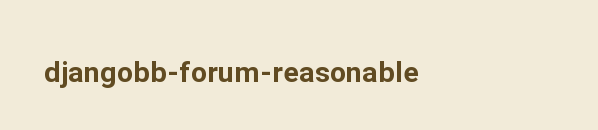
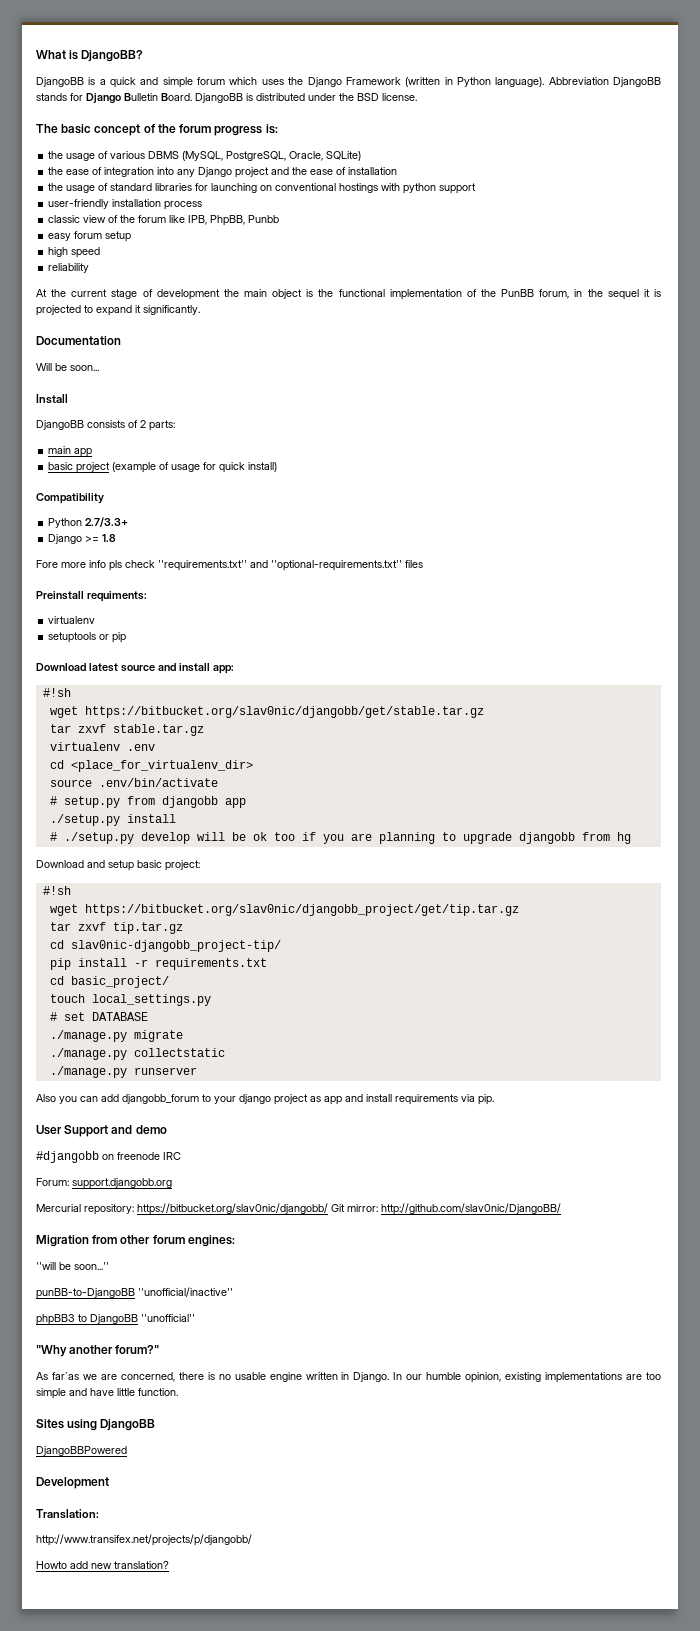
- djangobb-forum-reasonable
+ What is DjangoBB?
+ DjangoBB is a quick and simple forum which uses the Django Framework (written in Python language). Abbreviation DjangoBB stands for Django Bulletin Board. DjangoBB is distributed under the BSD license.
+ The basic concept of the forum progress is:
+ the usage of various DBMS (MySQL, PostgreSQL, Oracle, SQLite)
+ the ease of integration into any Django project and the ease of installation
+ the usage of standard libraries for launching on conventional hostings with python support
+ user-friendly installation process
+ classic view of the forum like IPB, PhpBB, Punbb
+ easy forum setup
+ high speed
+ reliability
+ At the current stage of development the main object is the functional implementation of the PunBB forum, in the sequel it is projected to expand it significantly.
+ Documentation
+ Will be soon...
+ Install
+ DjangoBB consists of 2 parts:
+ main app
+ basic project (example of usage for quick install)
+ Compatibility
+ Python 2.7/3.3+
+ Django >= 1.8
+ Fore more info pls check ''requirements.txt'' and ''optional-requirements.txt'' files
+ Preinstall requiments:
+ virtualenv
+ setuptools or pip
+ Download latest source and install app:
+ #!sh
+ wget https://bitbucket.org/slav0nic/djangobb/get/stable.tar.gz
+ tar zxvf stable.tar.gz
+ virtualenv .env
+ cd <place_for_virtualenv_dir>
+ source .env/bin/activate
+ # setup.py from djangobb app
+ ./setup.py install
+ # ./setup.py develop will be ok too if you are planning to upgrade djangobb from hg
+ Download and setup basic project:
+ #!sh
+ wget https://bitbucket.org/slav0nic/djangobb_project/get/tip.tar.gz
+ tar zxvf tip.tar.gz
+ cd slav0nic-djangobb_project-tip/
+ pip install -r requirements.txt
+ cd basic_project/
+ touch local_settings.py
+ # set DATABASE
+ ./manage.py migrate
+ ./manage.py collectstatic
+ ./manage.py runserver
+ Also you can add djangobb_forum to your django project as app and install requirements via pip.
+ User Support and demo
+ #djangobb on freenode IRC
+ Forum: support.djangobb.org
+ Mercurial repository: https://bitbucket.org/slav0nic/djangobb/ Git mirror: http://github.com/slav0nic/DjangoBB/
+ Migration from other forum engines:
+ ''will be soon...''
+ punBB-to-DjangoBB ''unofficial/inactive''
+ phpBB3 to DjangoBB ''unofficial''
+ "Why another forum?"
+ As far`as we are concerned, there is no usable engine written in Django. In our humble opinion, existing implementations are too simple and have little function.
+ Sites using DjangoBB
+ DjangoBBPowered
+ Development
+ Translation:
+ http://www.transifex.net/projects/p/djangobb/
+ Howto add new translation?

